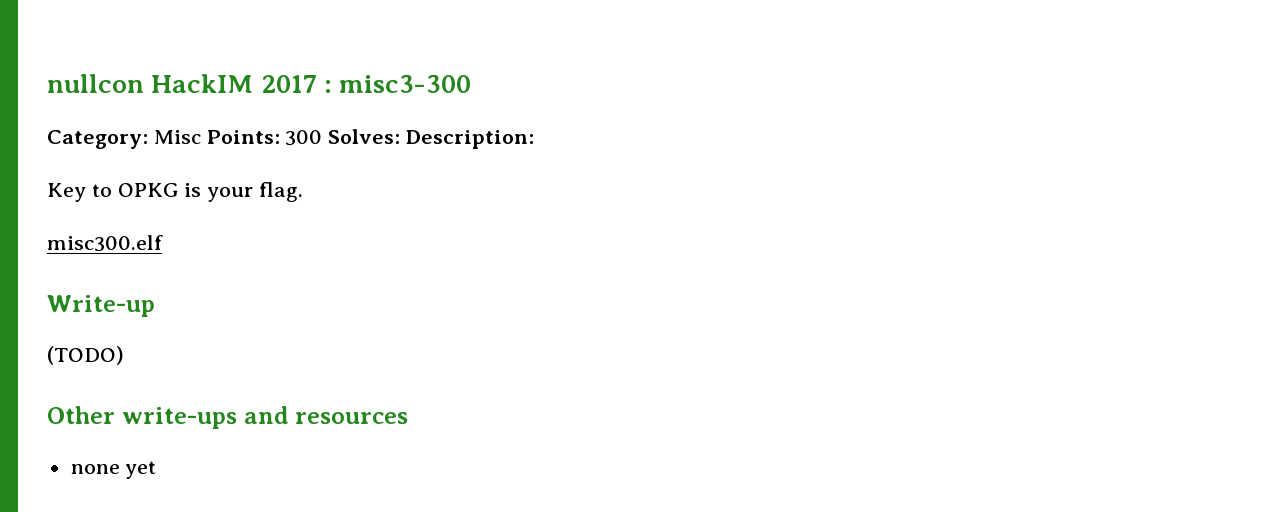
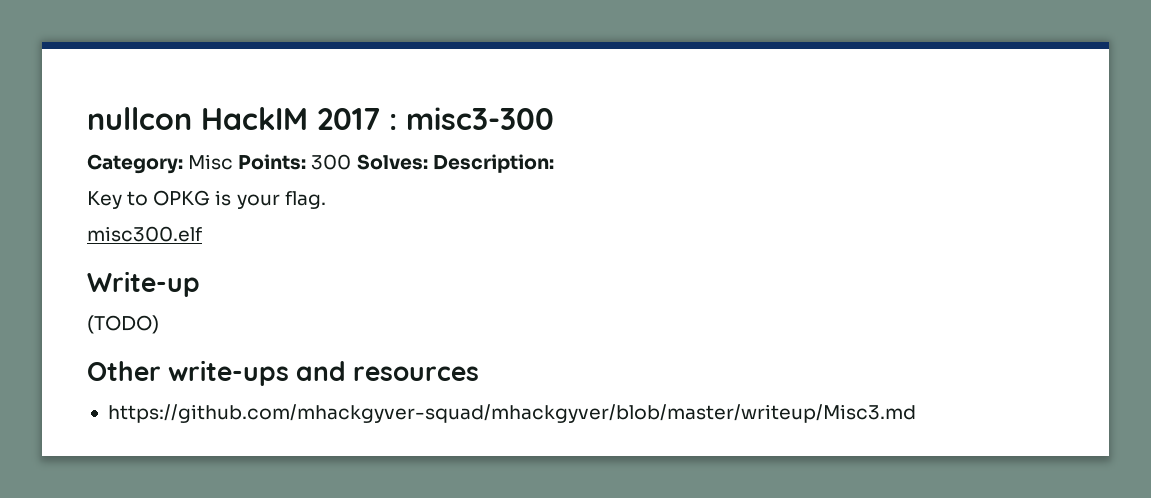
- none yet
+ https://github.com/mhackgyver-squad/mhackgyver/blob/master/writeup/Misc3.md

